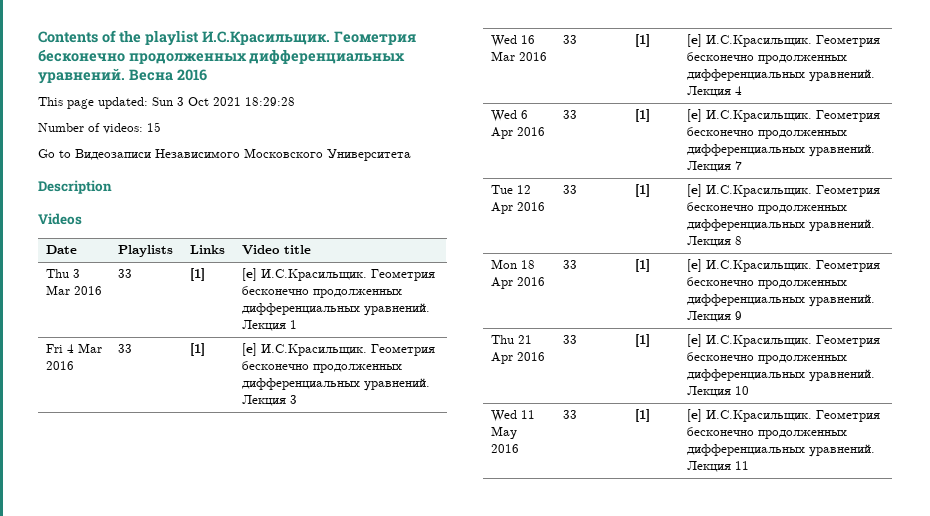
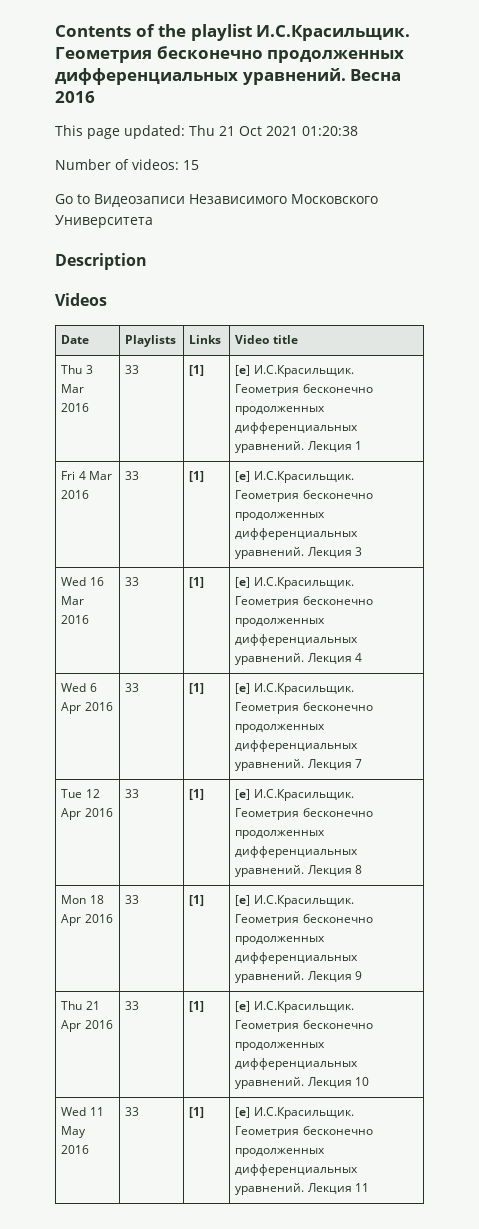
- This page updated: Sun 3 Oct 2021 18:29:28
+ This page updated: Thu 21 Oct 2021 01:20:38

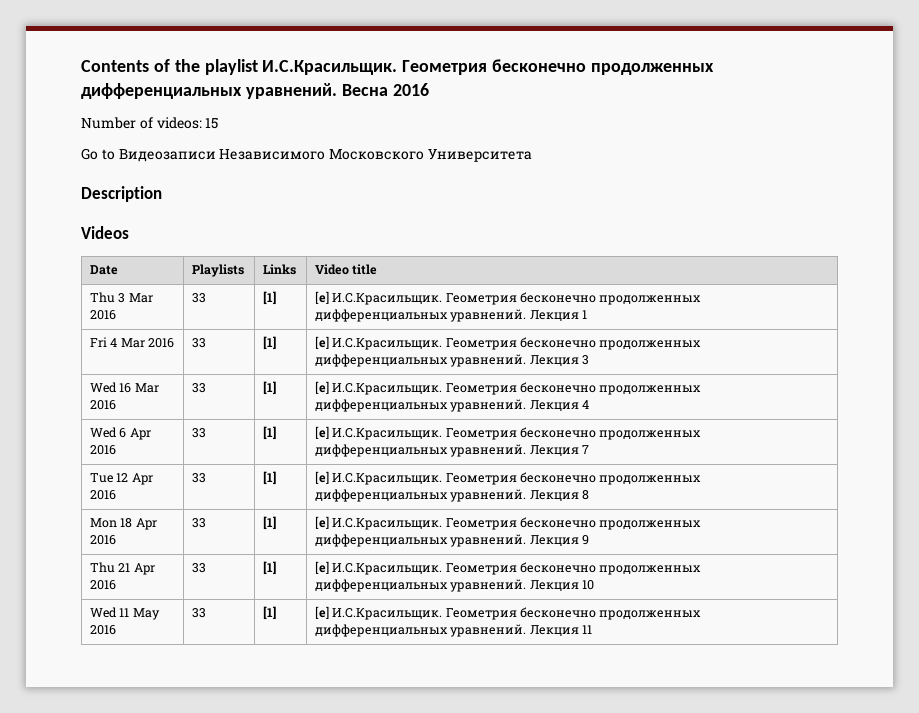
- This page updated: Thu 21 Oct 2021 01:20:38

